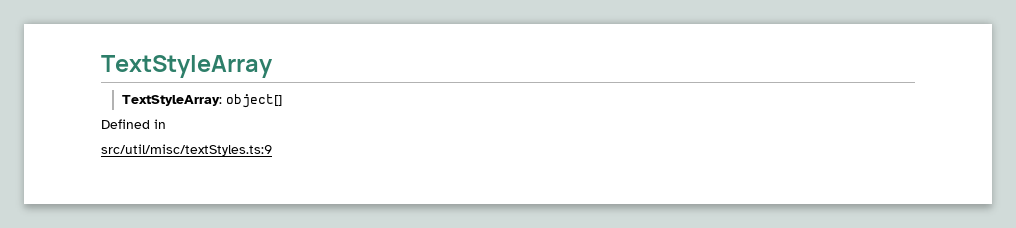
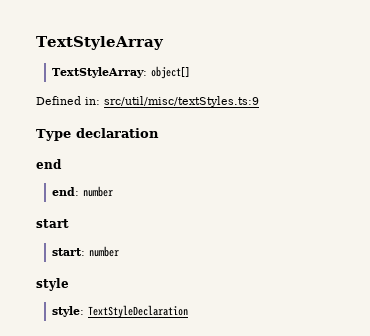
- Defined in
- src/util/misc/textStyles.ts:9
+ Defined in: src/util/misc/textStyles.ts:9
+ Type declaration
+ end
+ end: number
+ start
+ start: number
+ style
+ style: TextStyleDeclaration

